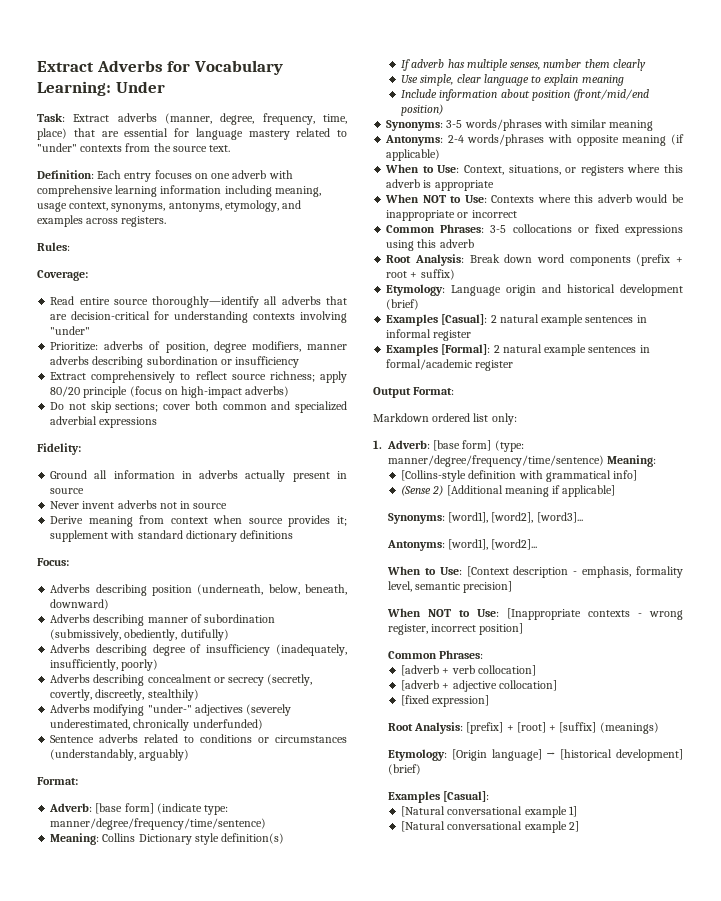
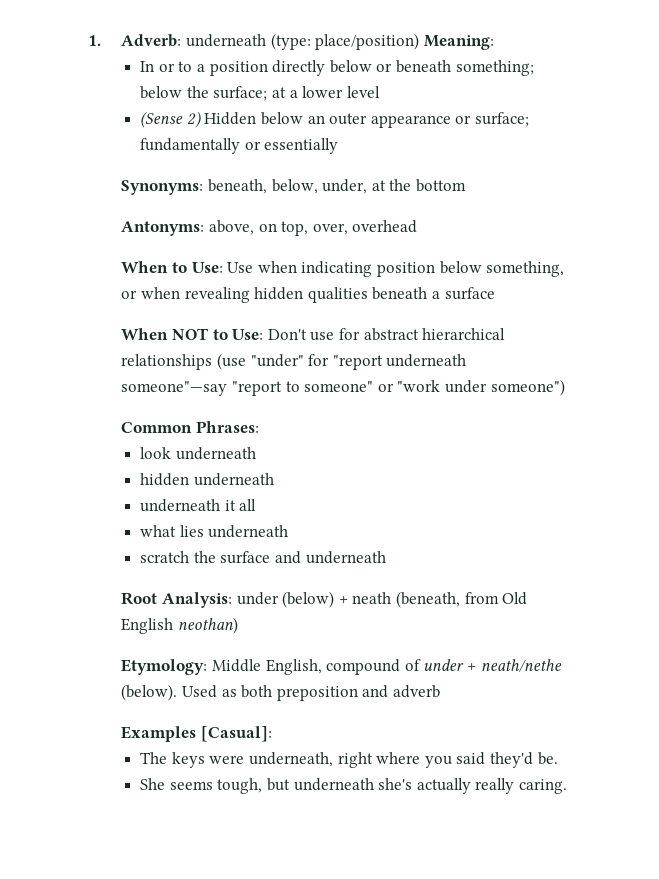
- Extract Adverbs for Vocabulary Learning: Under
- Task: Extract adverbs (manner, degree, frequency, time, place) that are essential for language mastery related to "under" contexts from the source text.
- Definition: Each entry focuses on one adverb with comprehensive learning information including meaning, usage context, synonyms, antonyms, etymology, and examples across registers.
- Rules:
- Coverage:
- Read entire source thoroughly—identify all adverbs that are decision-critical for understanding contexts involving "under"
- Prioritize: adverbs of position, degree modifiers, manner adverbs describing subordination or insufficiency
- Extract comprehensively to reflect source richness; apply 80/20 principle (focus on high-impact adverbs)
- Do not skip sections; cover both common and specialized adverbial expressions
- Fidelity:
- Ground all information in adverbs actually present in source
- Never invent adverbs not in source
- Derive meaning from context when source provides it; supplement with standard dictionary definitions
- Focus:
- Adverbs describing position (underneath, below, beneath, downward)
- Adverbs describing manner of subordination (submissively, obediently, dutifully)
- Adverbs describing degree of insufficiency (inadequately, insufficiently, poorly)
- Adverbs describing concealment or secrecy (secretly, covertly, discreetly, stealthily)
- Adverbs modifying "under-" adjectives (severely underestimated, chronically underfunded)
- Sentence adverbs related to conditions or circumstances (understandably, arguably)
- Format:
- Adverb: [base form] (indicate type: manner/degree/frequency/time/sentence)
- Meaning: Collins Dictionary style definition(s)
- If adverb has multiple senses, number them clearly
- Use simple, clear language to explain meaning
- Include information about position (front/mid/end position)
- Synonyms: 3-5 words/phrases with similar meaning
- Antonyms: 2-4 words/phrases with opposite meaning (if applicable)
- When to Use: Context, situations, or registers where this adverb is appropriate
- When NOT to Use: Contexts where this adverb would be inappropriate or incorrect
- Common Phrases: 3-5 collocations or fixed expressions using this adverb
- Root Analysis: Break down word components (prefix + root + suffix)
- Etymology: Language origin and historical development (brief)
- Examples [Casual]: 2 natural example sentences in informal register
- Examples [Formal]: 2 natural example sentences in formal/academic register
- Output Format:
- Markdown ordered list only:
- 1. Adverb: [base form] (type: manner/degree/frequency/time/sentence) Meaning:
- [Collins-style definition with grammatical info]
- (Sense 2) [Additional meaning if applicable]
- Synonyms: [word1], [word2], [word3]...
- Antonyms: [word1], [word2]...
- When to Use: [Context description - emphasis, formality level, semantic precision]
- When NOT to Use: [Inappropriate contexts - wrong register, incorrect position]
+ 1. Adverb: underneath (type: place/position) Meaning:
+ In or to a position directly below or beneath something; below the surface; at a lower level
+ (Sense 2) Hidden below an outer appearance or surface; fundamentally or essentially
+ Synonyms: beneath, below, under, at the bottom
+ Antonyms: above, on top, over, overhead
+ When to Use: Use when indicating position below something, or when revealing hidden qualities beneath a surface
+ When NOT to Use: Don't use for abstract hierarchical relationships (use "under" for "report underneath someone"—say "report to someone" or "work under someone")
  Common Phrases:
- [adverb + verb collocation]
- [adverb + adjective collocation]
- [fixed expression]
- Root Analysis: [prefix] + [root] + [suffix] (meanings)
- Etymology: [Origin language] → [historical development] (brief)
+ look underneath
+ hidden underneath
+ underneath it all
+ what lies underneath
+ scratch the surface and underneath
+ Root Analysis: under (below) + neath (beneath, from Old English neothan)
+ Etymology: Middle English, compound of under + neath/nethe (below). Used as both preposition and adverb
  Examples [Casual]:
- [Natural conversational example 1]
- [Natural conversational example 2]
+ The keys were underneath, right where you said they'd be.
+ She seems tough, but underneath she's actually really caring.

